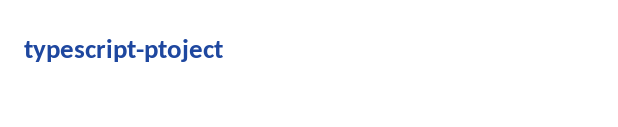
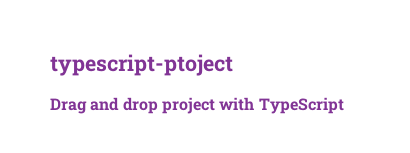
+ Drag and drop project with TypeScript

